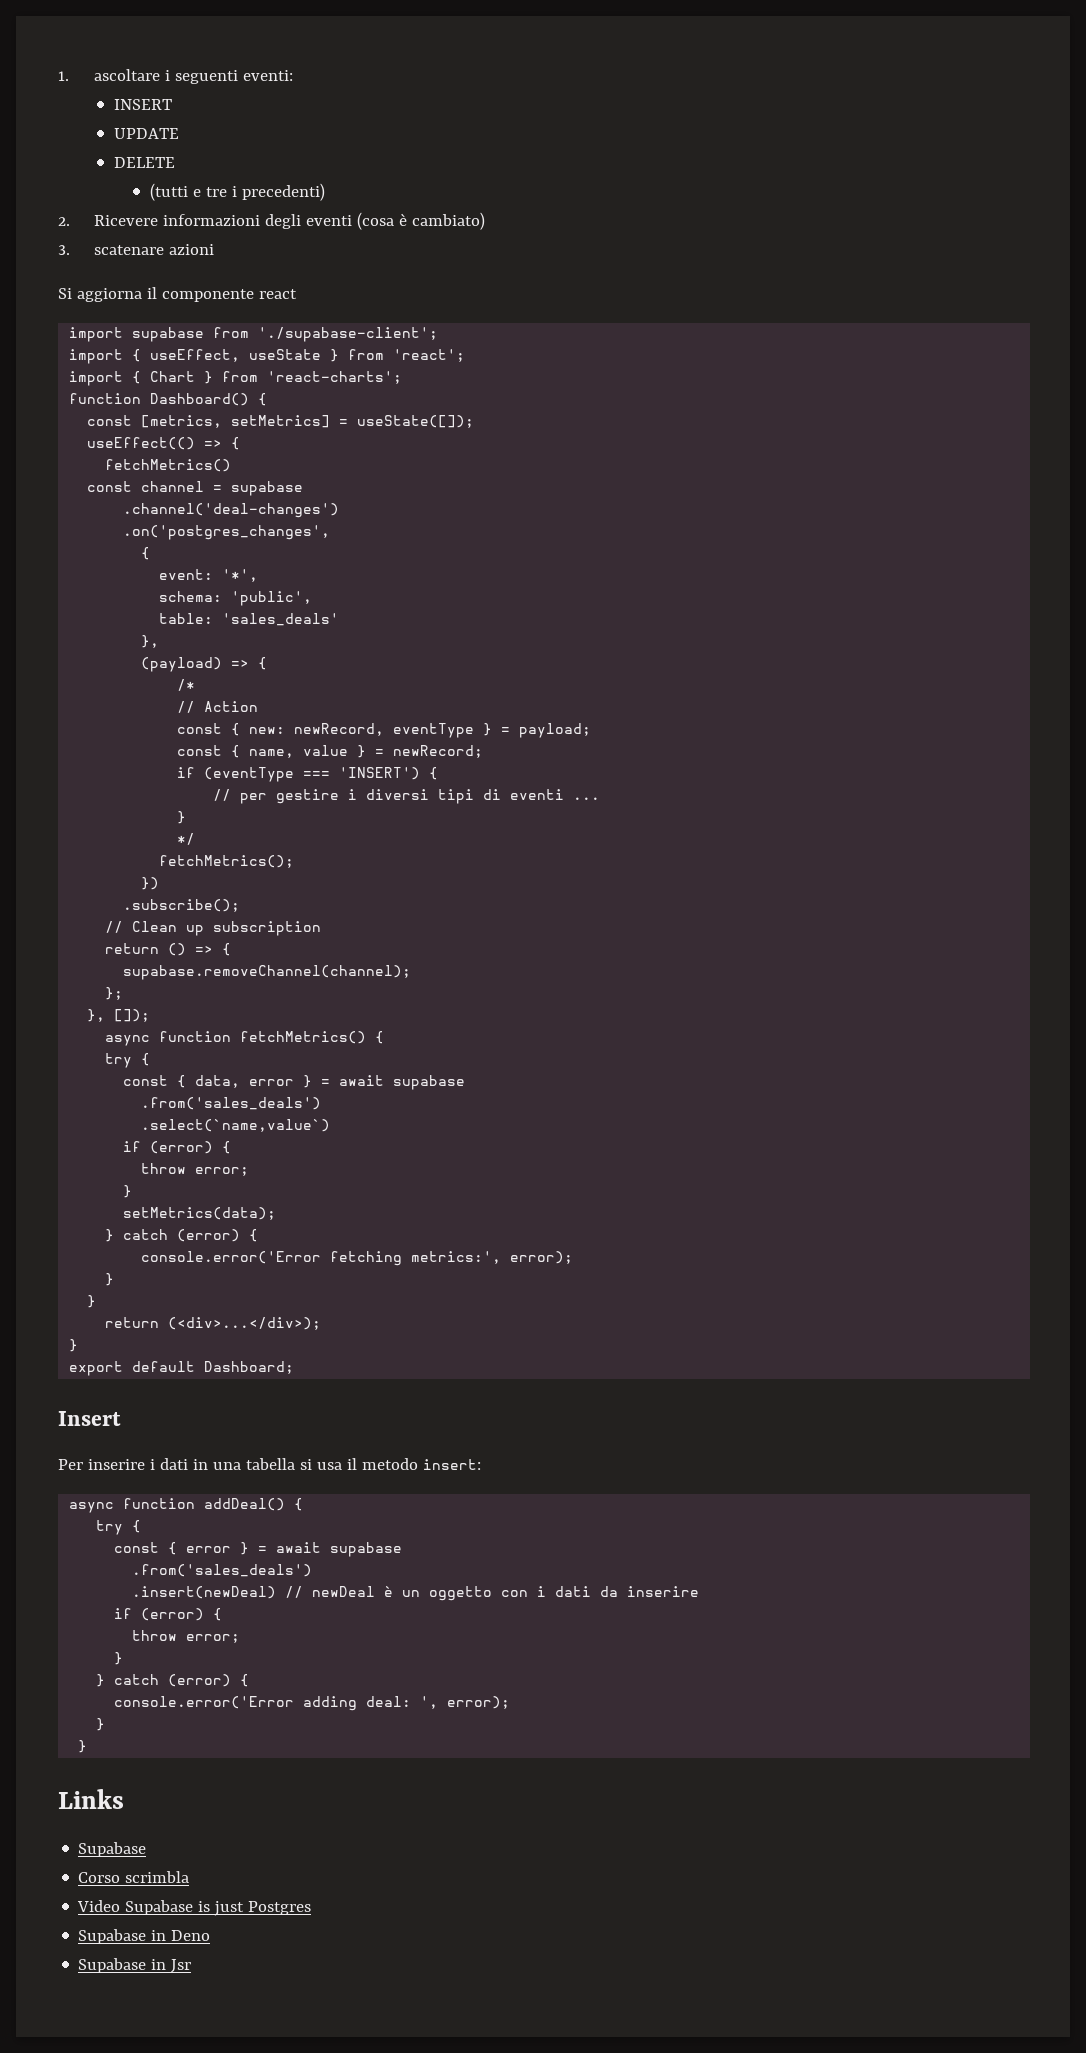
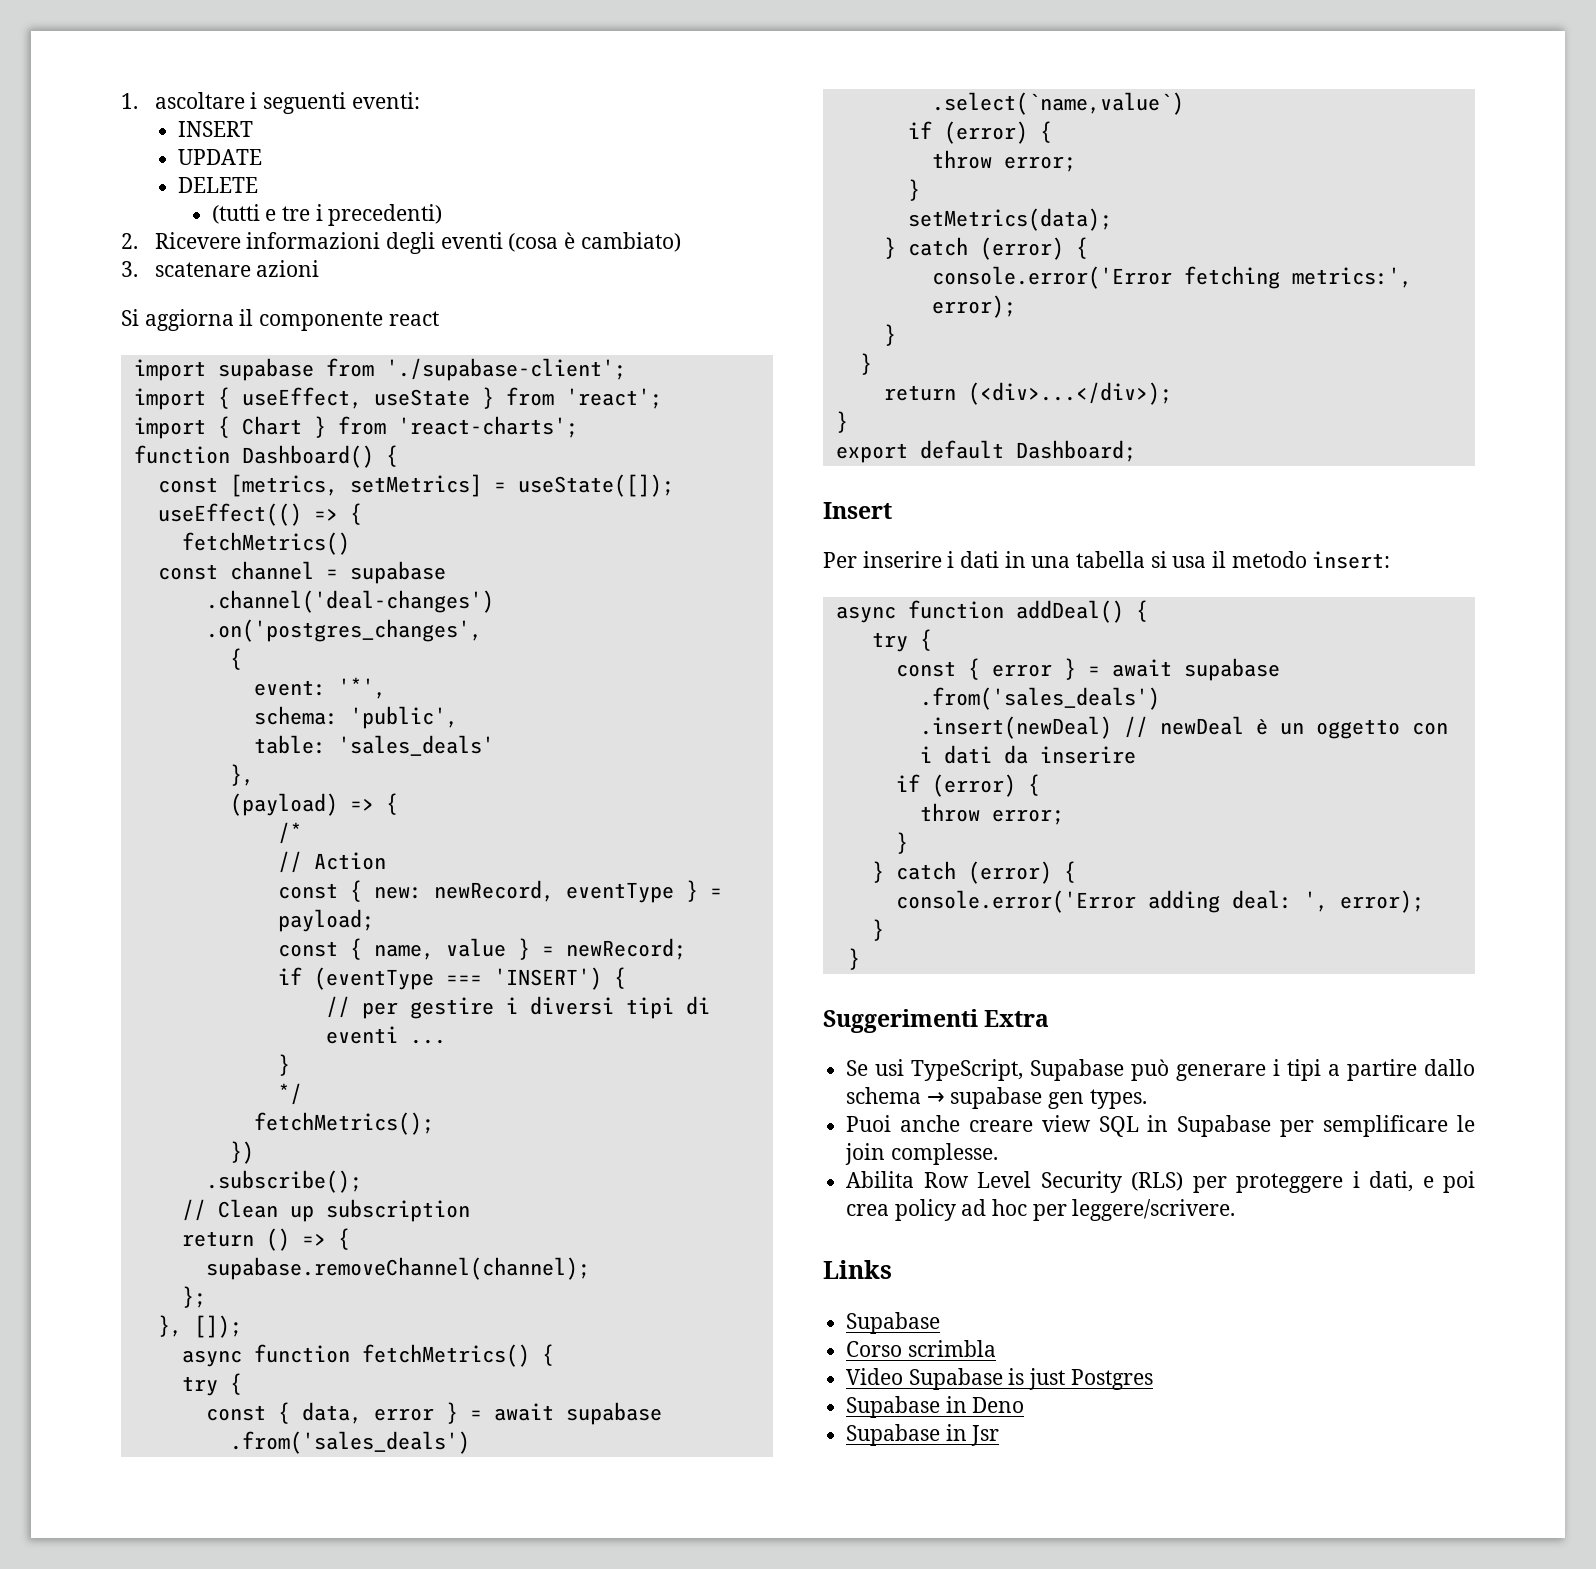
+ Suggerimenti Extra
+ Se usi TypeScript, Supabase può generare i tipi a partire dallo schema → supabase gen types.
+ Puoi anche creare view SQL in Supabase per semplificare le join complesse.
+ Abilita Row Level Security (RLS) per proteggere i dati, e poi crea policy ad hoc per leggere/scrivere.

